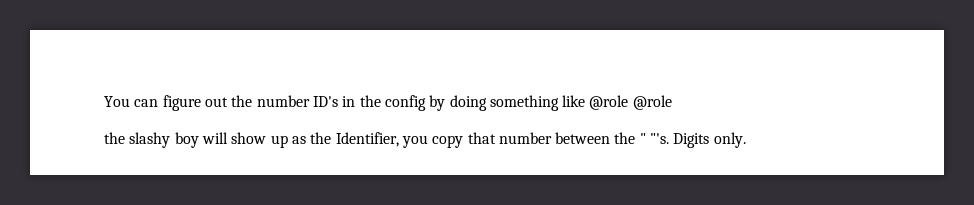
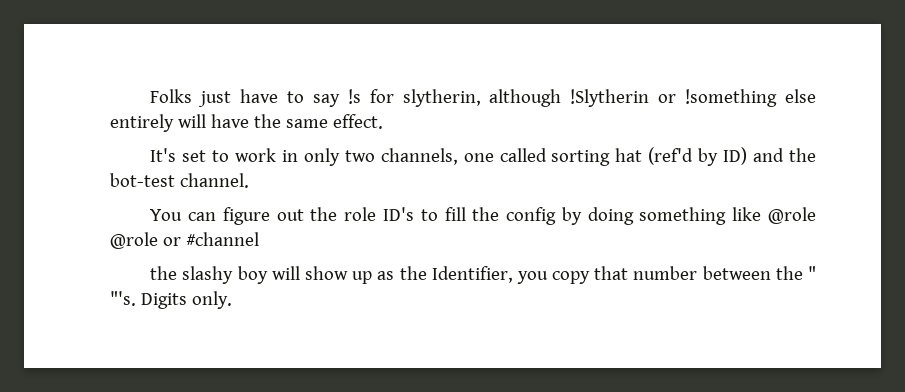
+ Folks just have to say !s for slytherin, although !Slytherin or !something else entirely will have the same effect.
+ It's set to work in only two channels, one called sorting hat (ref'd by ID) and the bot-test channel.
- You can figure out the number ID's in the config by doing something like @role @role
+ You can figure out the role ID's to fill the config by doing something like @role @role or #channel

